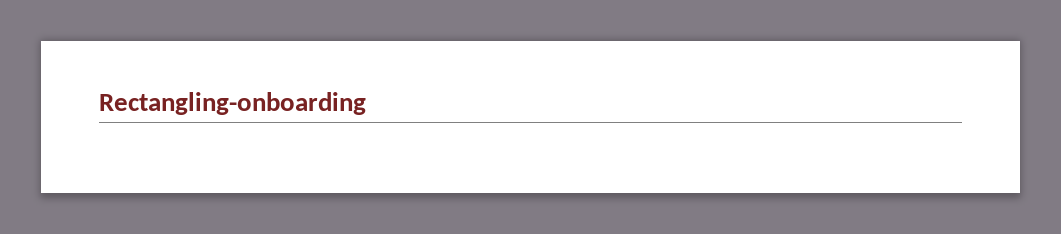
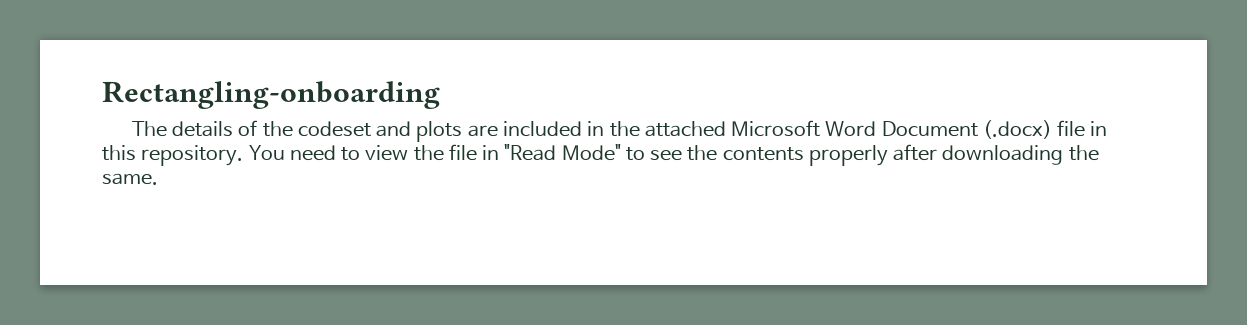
+ The details of the codeset and plots are included in the attached Microsoft Word Document (.docx) file in this repository. You need to view the file in "Read Mode" to see the contents properly after downloading the same.

